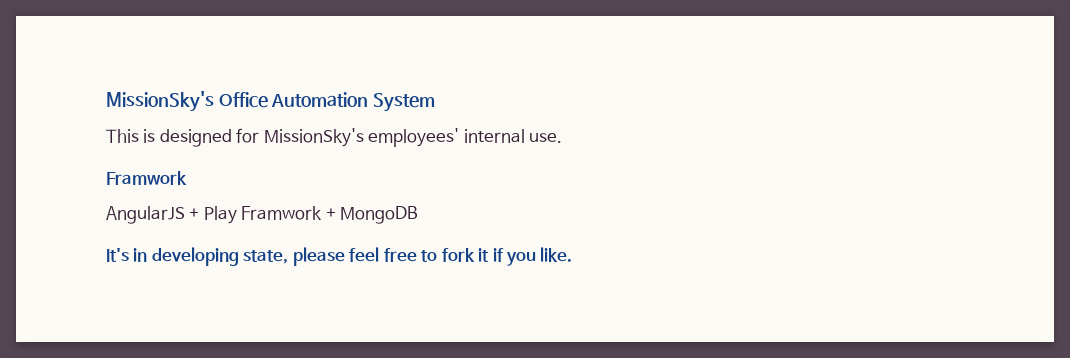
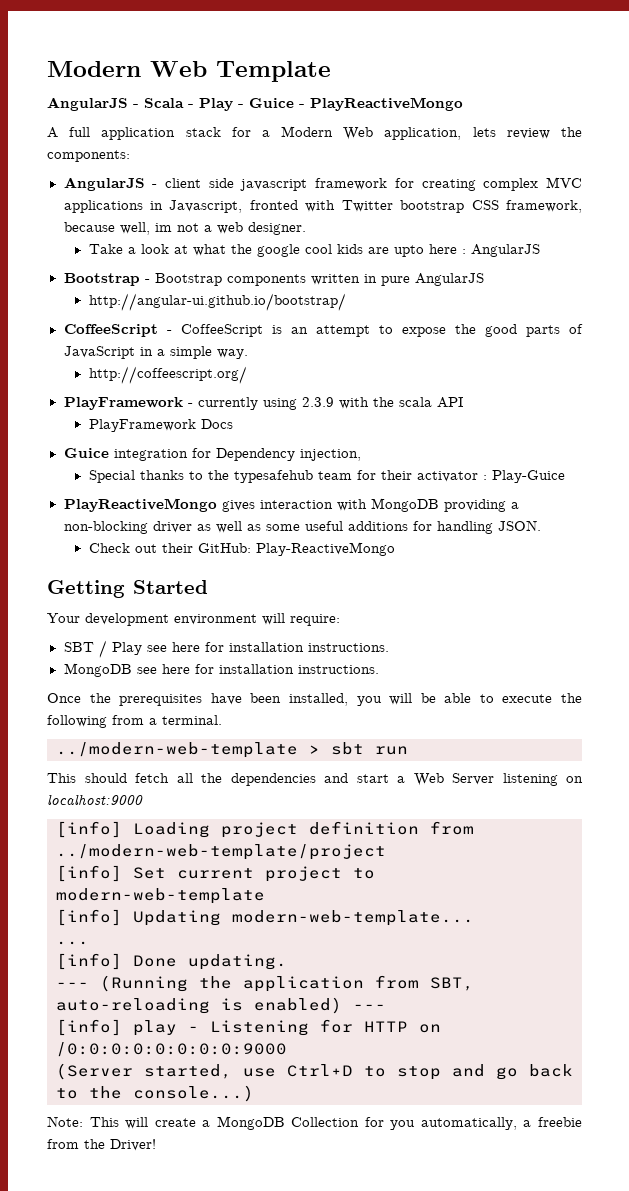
- MissionSky's Office Automation System
- This is designed for MissionSky's employees' internal use.
- Framwork
- AngularJS + Play Framwork + MongoDB
- It's in developing state, please feel free to fork it if you like.
+ Modern Web Template
+ AngularJS - Scala - Play - Guice - PlayReactiveMongo
+ A full application stack for a Modern Web application, lets review the components:
+ AngularJS - client side javascript framework for creating complex MVC applications in Javascript, fronted with Twitter bootstrap CSS framework, because well, im not a web designer.
+ Take a look at what the google cool kids are upto here : AngularJS
+ Bootstrap - Bootstrap components written in pure AngularJS
+ http://angular-ui.github.io/bootstrap/
+ CoffeeScript - CoffeeScript is an attempt to expose the good parts of JavaScript in a simple way.
+ http://coffeescript.org/
+ PlayFramework - currently using 2.3.9 with the scala API
+ PlayFramework Docs
+ Guice integration for Dependency injection,
+ Special thanks to the typesafehub team for their activator : Play-Guice
+ PlayReactiveMongo gives interaction with MongoDB providing a non-blocking driver as well as some useful additions for handling JSON.
+ Check out their GitHub: Play-ReactiveMongo
+ Getting Started
+ Your development environment will require:
+ SBT / Play see here for installation instructions.
+ MongoDB see here for installation instructions.
+ Once the prerequisites have been installed, you will be able to execute the following from a terminal.
+ ../modern-web-template > sbt run
+ This should fetch all the dependencies and start a Web Server listening on localhost:9000
+ [info] Loading project definition from ../modern-web-template/project
+ [info] Set current project to modern-web-template
+ [info] Updating modern-web-template...
+ ...
+ [info] Done updating.
+ --- (Running the application from SBT, auto-reloading is enabled) ---
+ [info] play - Listening for HTTP on /0:0:0:0:0:0:0:0:9000
+ (Server started, use Ctrl+D to stop and go back to the console...)
+ Note: This will create a MongoDB Collection for you automatically, a freebie from the Driver!

